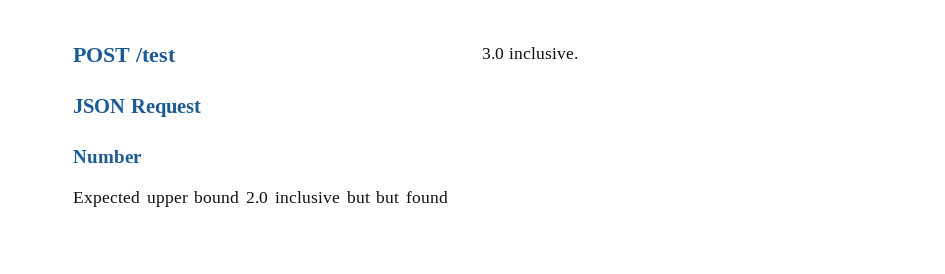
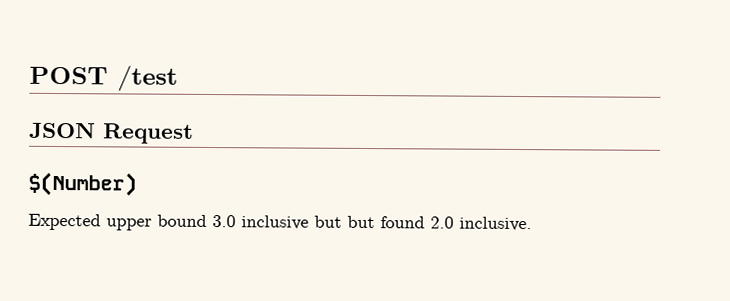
- Number
+ $(Number)
- Expected upper bound 2.0 inclusive but but found 3.0 inclusive.
+ Expected upper bound 3.0 inclusive but but found 2.0 inclusive.

